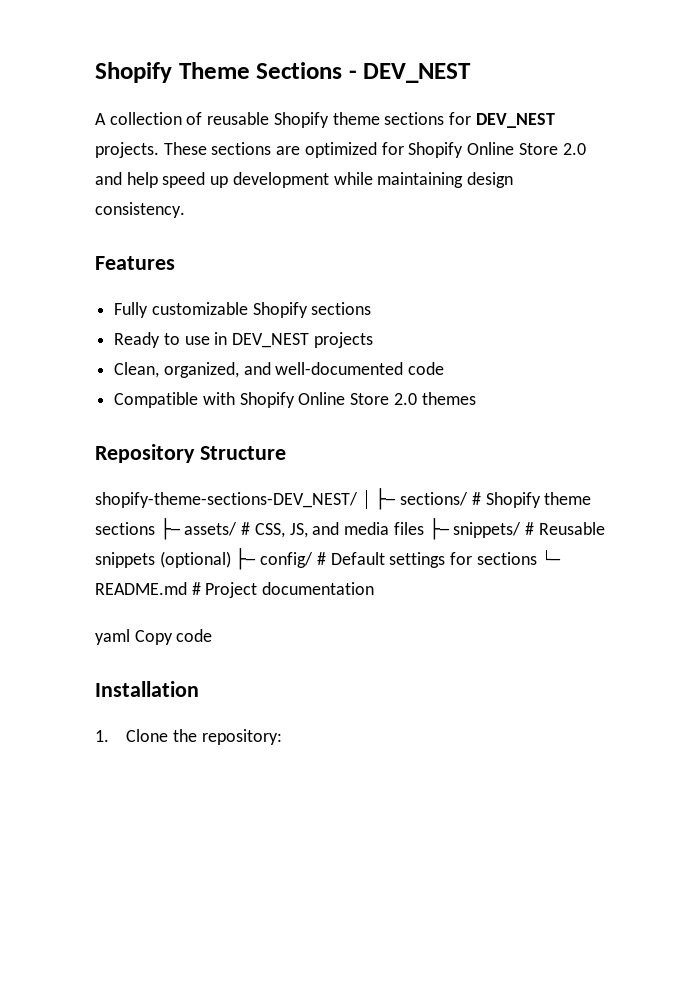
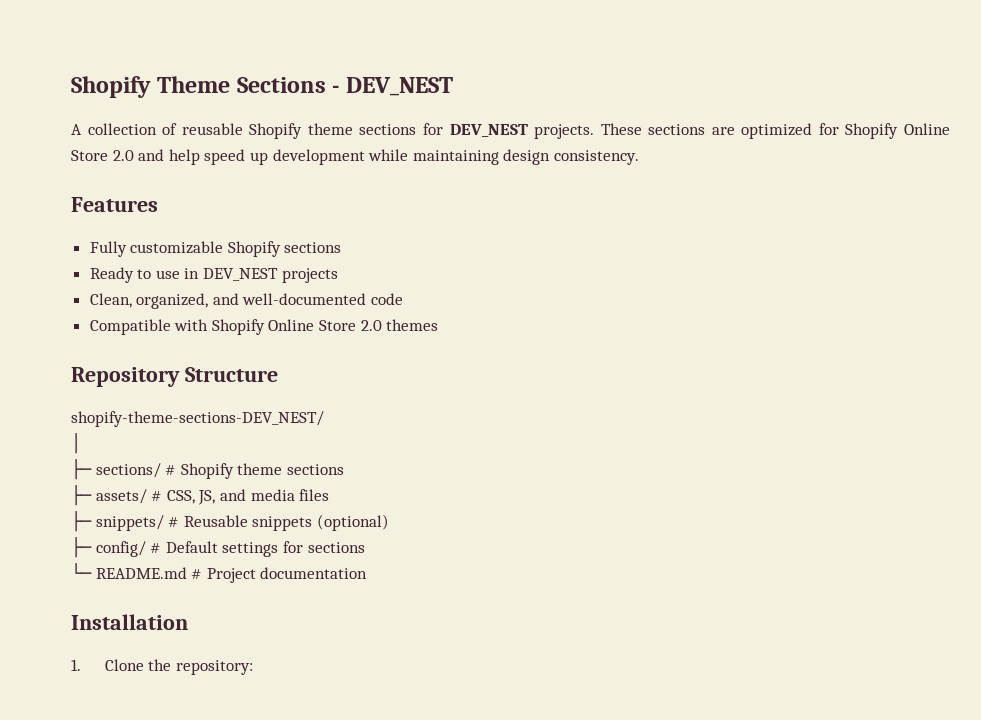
- shopify-theme-sections-DEV_NEST/ │ ├─ sections/ # Shopify theme sections ├─ assets/ # CSS, JS, and media files ├─ snippets/ # Reusable snippets (optional) ├─ config/ # Default settings for sections └─ README.md # Project documentation
+ shopify-theme-sections-DEV_NEST/
+ │
+ ├─ sections/ # Shopify theme sections
+ ├─ assets/ # CSS, JS, and media files
+ ├─ snippets/ # Reusable snippets (optional)
+ ├─ config/ # Default settings for sections
+ └─ README.md # Project documentation
- yaml Copy code

